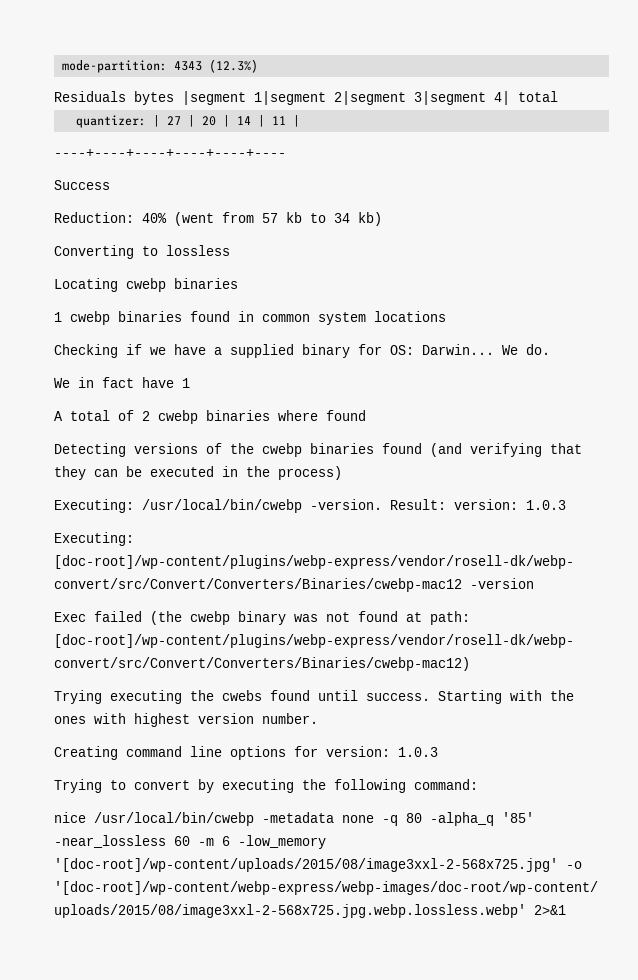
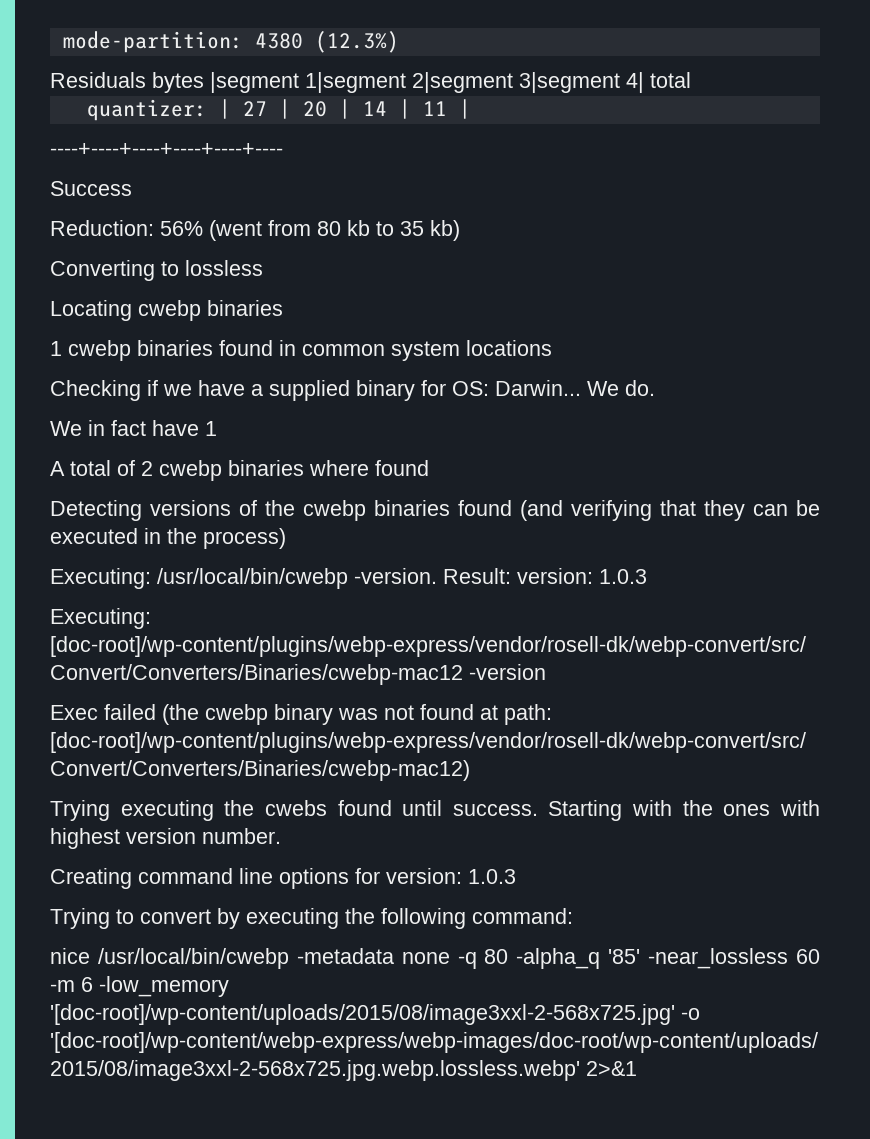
- mode-partition: 4343 (12.3%)
+ mode-partition: 4380 (12.3%)
- Reduction: 40% (went from 57 kb to 34 kb)
+ Reduction: 56% (went from 80 kb to 35 kb)

